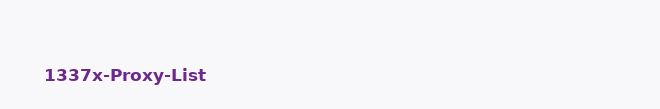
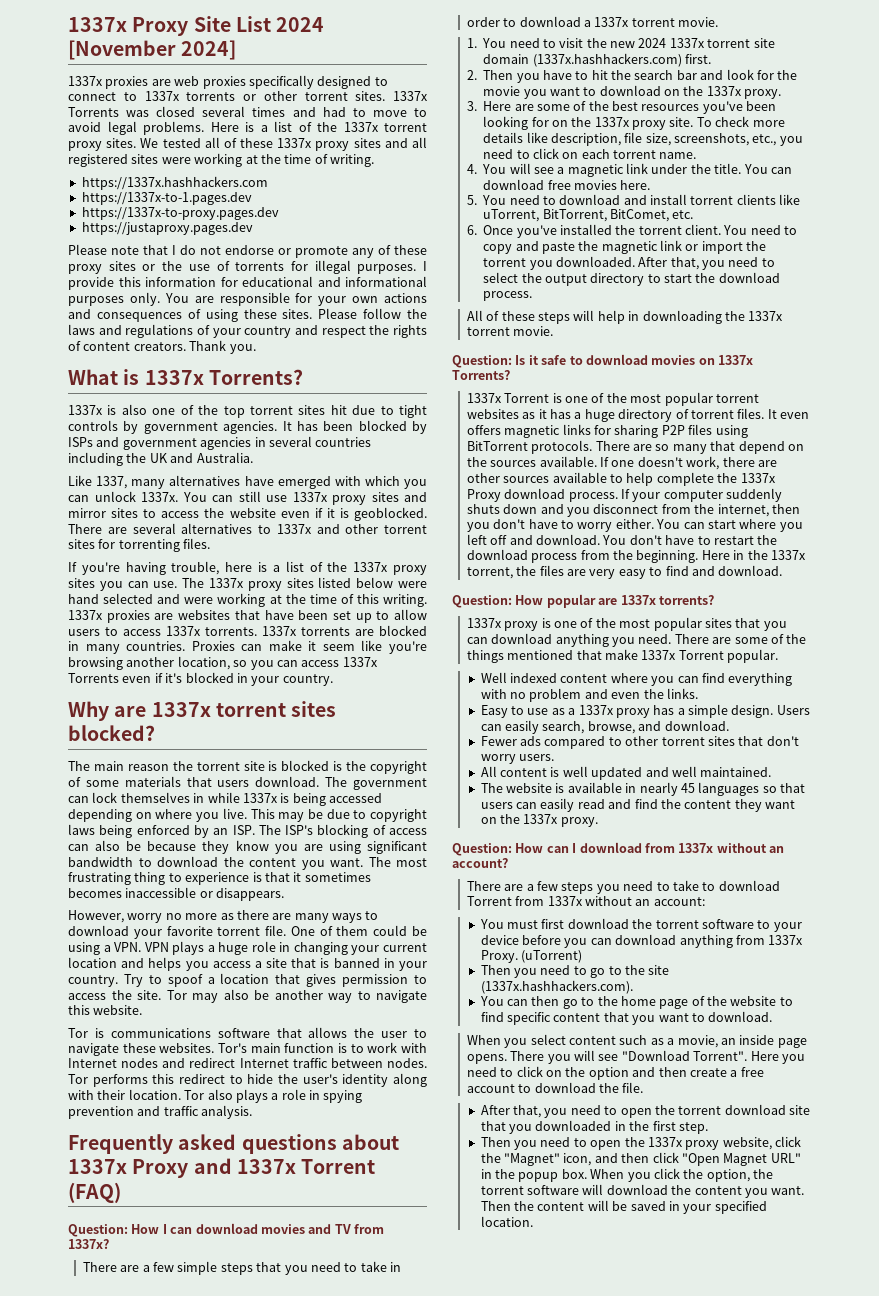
- 1337x-Proxy-List
+ 1337x Proxy Site List 2024 [November 2024]
+ 1337x proxies are web proxies specifically designed to connect to 1337x torrents or other torrent sites. 1337x Torrents was closed several times and had to move to avoid legal problems. Here is a list of the 1337x torrent proxy sites. We tested all of these 1337x proxy sites and all registered sites were working at the time of writing.
+ https://1337x.hashhackers.com
+ https://1337x-to-1.pages.dev
+ https://1337x-to-proxy.pages.dev
+ https://justaproxy.pages.dev
+ Please note that I do not endorse or promote any of these proxy sites or the use of torrents for illegal purposes. I provide this information for educational and informational purposes only. You are responsible for your own actions and consequences of using these sites. Please follow the laws and regulations of your country and respect the rights of content creators. Thank you.
+ What is 1337x Torrents?
+ 1337x is also one of the top torrent sites hit due to tight controls by government agencies. It has been blocked by ISPs and government agencies in several countries including the UK and Australia.
+ Like 1337, many alternatives have emerged with which you can unlock 1337x. You can still use 1337x proxy sites and mirror sites to access the website even if it is geoblocked. There are several alternatives to 1337x and other torrent sites for torrenting files.
+ If you're having trouble, here is a list of the 1337x proxy sites you can use. The 1337x proxy sites listed below were hand selected and were working at the time of this writing. 1337x proxies are websites that have been set up to allow users to access 1337x torrents. 1337x torrents are blocked in many countries. Proxies can make it seem like you're browsing another location, so you can access 1337x Torrents even if it's blocked in your country.
+ Why are 1337x torrent sites blocked?
+ The main reason the torrent site is blocked is the copyright of some materials that users download. The government can lock themselves in while 1337x is being accessed depending on where you live. This may be due to copyright laws being enforced by an ISP. The ISP's blocking of access can also be because they know you are using significant bandwidth to download the content you want. The most frustrating thing to experience is that it sometimes becomes inaccessible or disappears.
+ However, worry no more as there are many ways to download your favorite torrent file. One of them could be using a VPN. VPN plays a huge role in changing your current location and helps you access a site that is banned in your country. Try to spoof a location that gives permission to access the site. Tor may also be another way to navigate this website.
+ Tor is communications software that allows the user to navigate these websites. Tor's main function is to work with Internet nodes and redirect Internet traffic between nodes. Tor performs this redirect to hide the user's identity along with their location. Tor also plays a role in spying prevention and traffic analysis.
+ Frequently asked questions about 1337x Proxy and 1337x Torrent (FAQ)
+ Question: How I can download movies and TV from 1337x?
+ There are a few simple steps that you need to take in order to download a 1337x torrent movie.
+ 1. You need to visit the new 2024 1337x torrent site domain (1337x.hashhackers.com) first.
+ 2. Then you have to hit the search bar and look for the movie you want to download on the 1337x proxy.
+ 3. Here are some of the best resources you've been looking for on the 1337x proxy site. To check more details like description, file size, screenshots, etc., you need to click on each torrent name.
+ 4. You will see a magnetic link under the title. You can download free movies here.
+ 5. You need to download and install torrent clients like uTorrent, BitTorrent, BitComet, etc.
+ 6. Once you've installed the torrent client. You need to copy and paste the magnetic link or import the torrent you downloaded. After that, you need to select the output directory to start the download process.
+ All of these steps will help in downloading the 1337x torrent movie.
+ Question: Is it safe to download movies on 1337x Torrents?
+ 1337x Torrent is one of the most popular torrent websites as it has a huge directory of torrent files. It even offers magnetic links for sharing P2P files using BitTorrent protocols. There are so many that depend on the sources available. If one doesn't work, there are other sources available to help complete the 1337x Proxy download process. If your computer suddenly shuts down and you disconnect from the internet, then you don't have to worry either. You can start where you left off and download. You don't have to restart the download process from the beginning. Here in the 1337x torrent, the files are very easy to find and download.
+ Question: How popular are 1337x torrents?
+ 1337x proxy is one of the most popular sites that you can download anything you need. There are some of the things mentioned that make 1337x Torrent popular.
+ Well indexed content where you can find everything with no problem and even the links.
+ Easy to use as a 1337x proxy has a simple design. Users can easily search, browse, and download.
+ Fewer ads compared to other torrent sites that don't worry users.
+ All content is well updated and well maintained.
+ The website is available in nearly 45 languages so that users can easily read and find the content they want on the 1337x proxy.
+ Question: How can I download from 1337x without an account?
+ There are a few steps you need to take to download Torrent from 1337x without an account:
+ You must first download the torrent software to your device before you can download anything from 1337x Proxy. (uTorrent)
+ Then you need to go to the site (1337x.hashhackers.com).
+ You can then go to the home page of the website to find specific content that you want to download.
+ When you select content such as a movie, an inside page opens. There you will see "Download Torrent". Here you need to click on the option and then create a free account to download the file.
+ After that, you need to open the torrent download site that you downloaded in the first step.
+ Then you need to open the 1337x proxy website, click the "Magnet" icon, and then click "Open Magnet URL" in the popup box. When you click the option, the torrent software will download the content you want. Then the content will be saved in your specified location.

